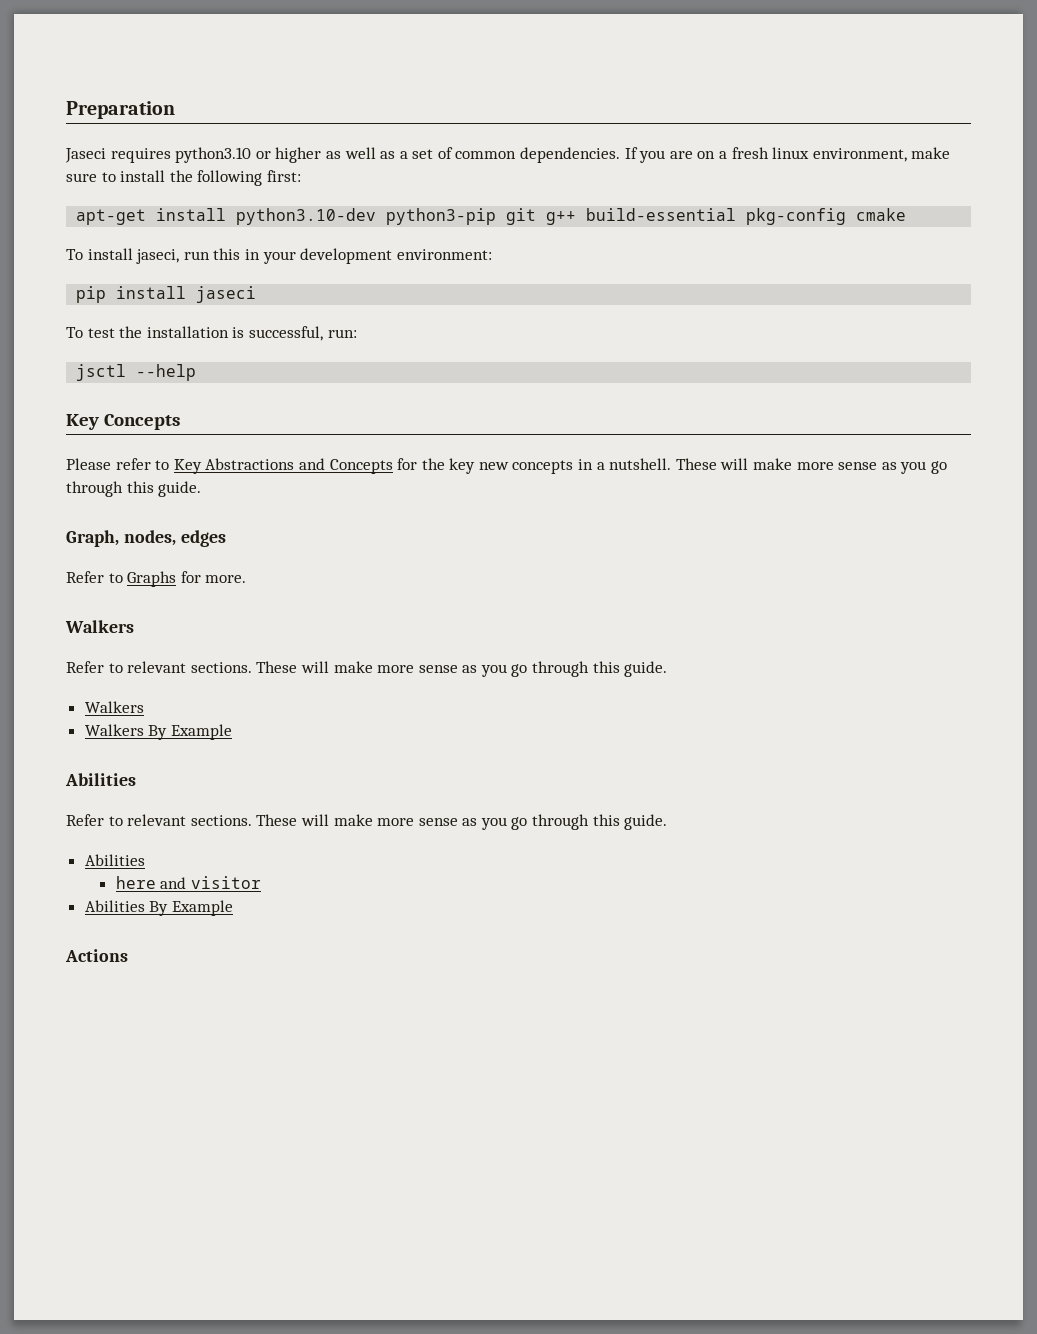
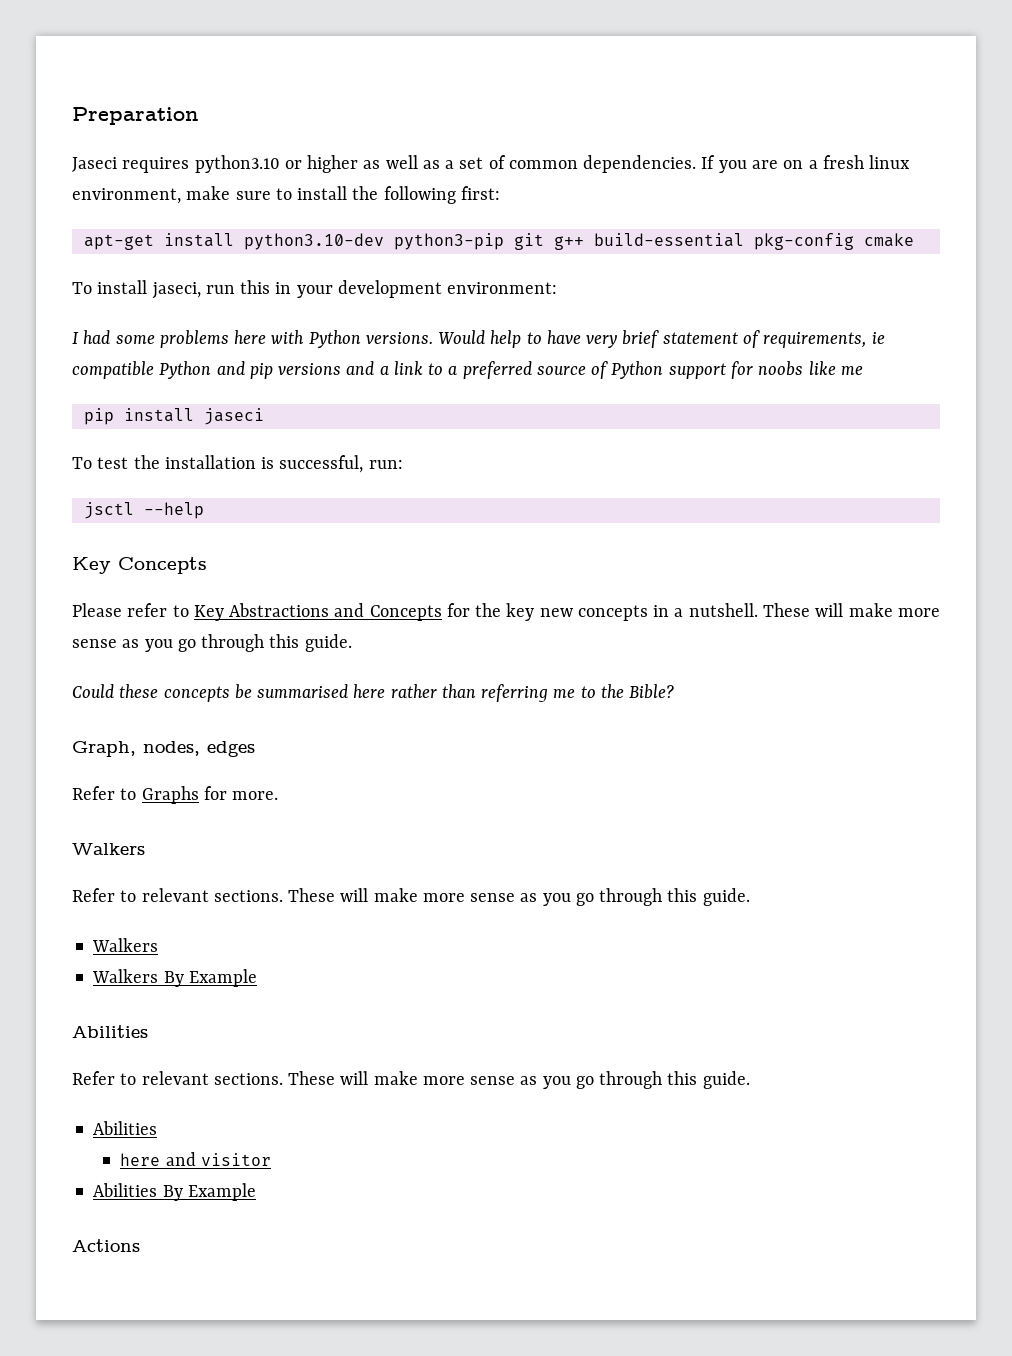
+ I had some problems here with Python versions. Would help to have very brief statement of requirements, ie compatible Python and pip versions and a link to a preferred source of Python support for noobs like me
+ Could these concepts be summarised here rather than referring me to the Bible?

